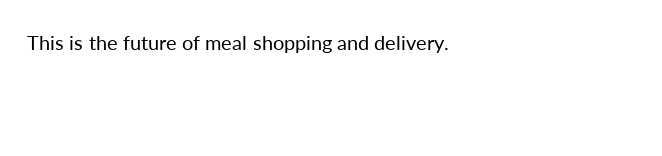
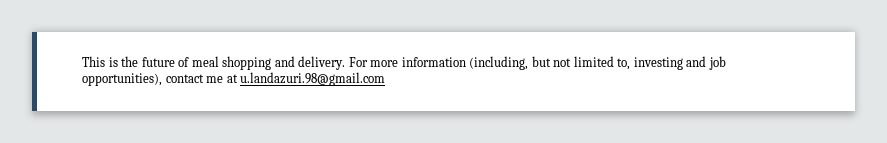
+ For more information (including, but not limited to, investing and job opportunities), contact me at u.landazuri.98@gmail.com

